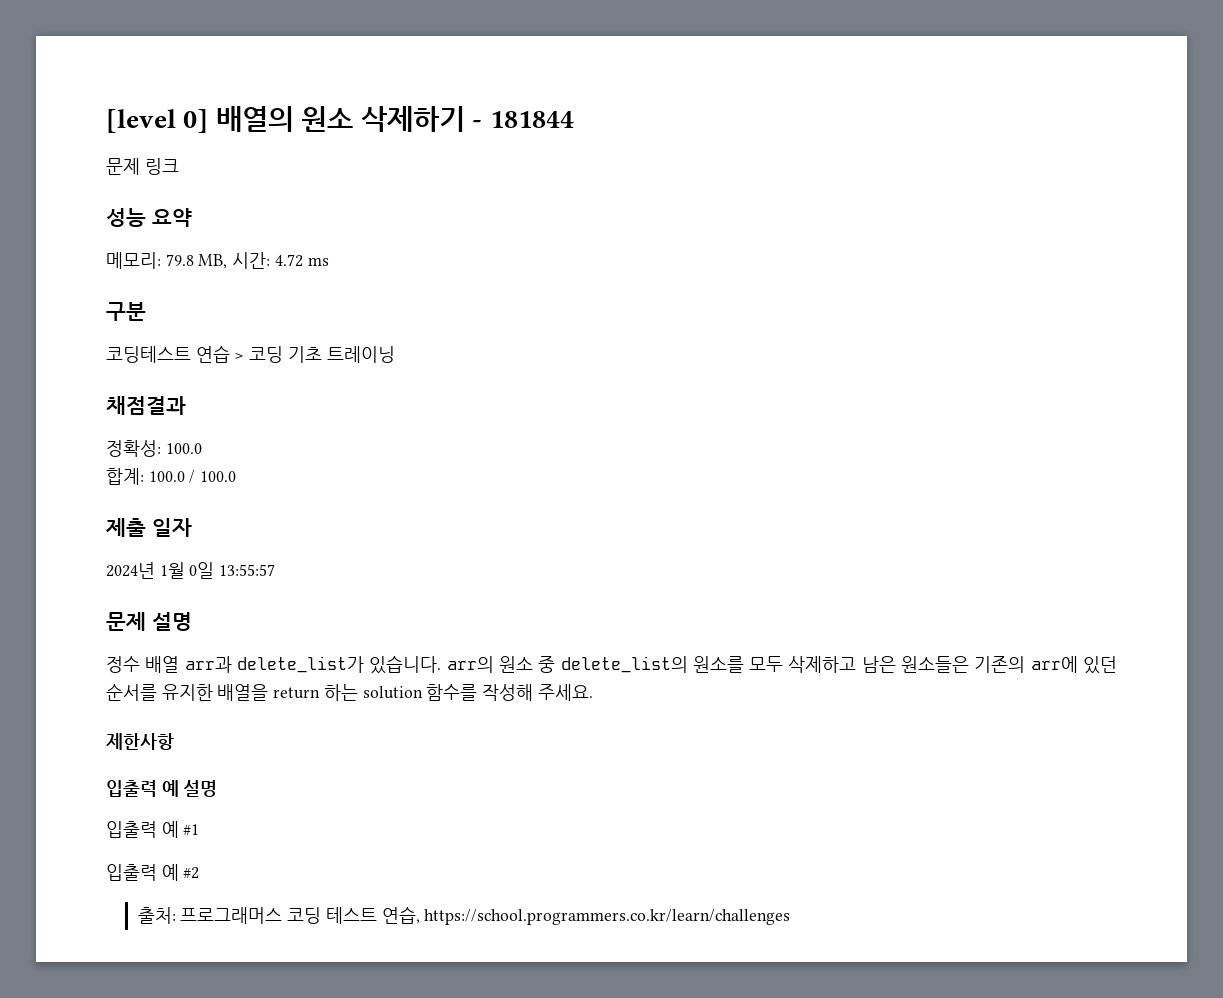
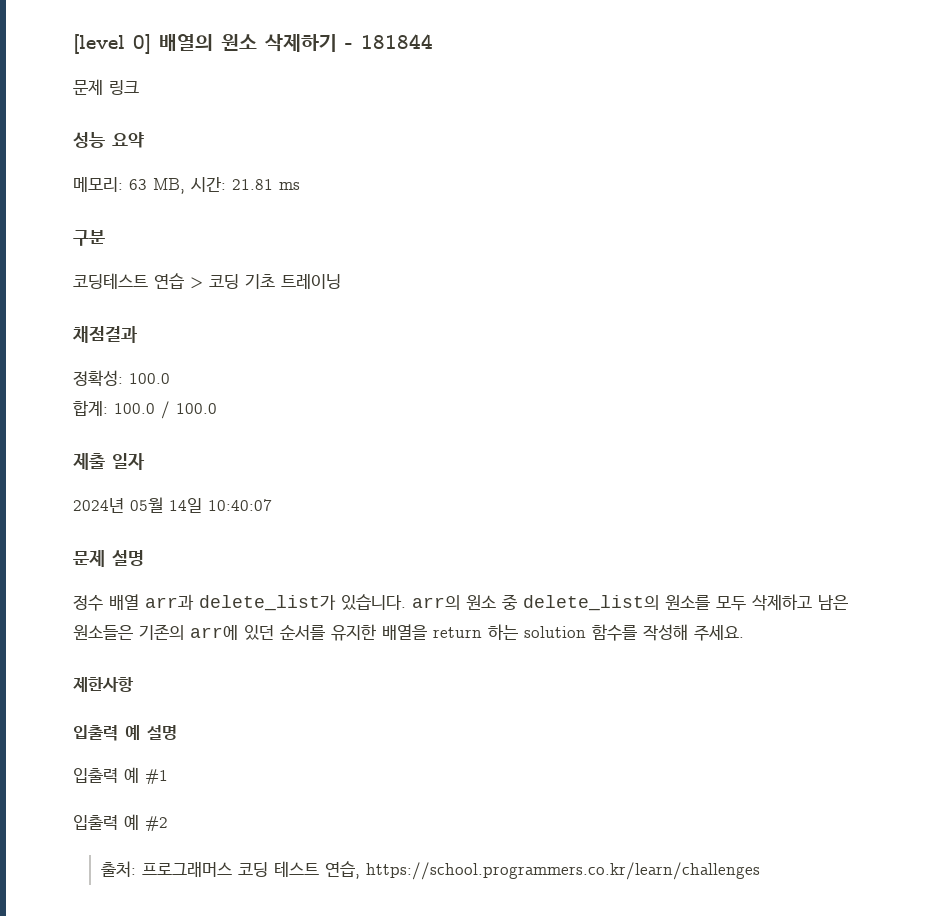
- 메모리: 79.8 MB, 시간: 4.72 ms
+ 메모리: 63 MB, 시간: 21.81 ms
- 2024년 1월 0일 13:55:57
+ 2024년 05월 14일 10:40:07

